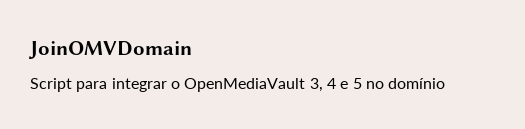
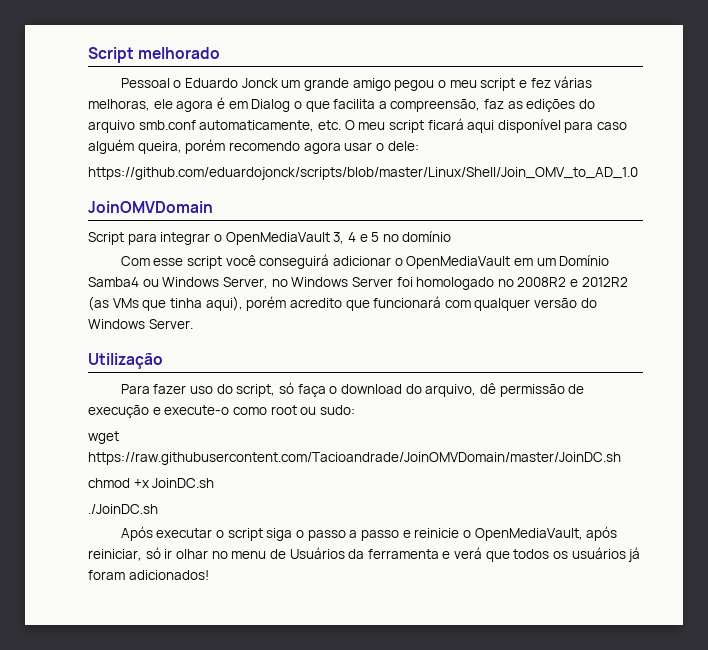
+ Script melhorado
+ Pessoal o Eduardo Jonck um grande amigo pegou o meu script e fez várias melhoras, ele agora é em Dialog o que facilita a compreensão, faz as edições do arquivo smb.conf automaticamente, etc. O meu script ficará aqui disponível para caso alguém queira, porém recomendo agora usar o dele:
+ https://github.com/eduardojonck/scripts/blob/master/Linux/Shell/Join_OMV_to_AD_1.0
+ Com esse script você conseguirá adicionar o OpenMediaVault em um Domínio Samba4 ou Windows Server, no Windows Server foi homologado no 2008R2 e 2012R2 (as VMs que tinha aqui), porém acredito que funcionará com qualquer versão do Windows Server.
+ Utilização
+ Para fazer uso do script, só faça o download do arquivo, dê permissão de execução e execute-o como root ou sudo:
+ wget https://raw.githubusercontent.com/Tacioandrade/JoinOMVDomain/master/JoinDC.sh
+ chmod +x JoinDC.sh
+ ./JoinDC.sh
+ Após executar o script siga o passo a passo e reinicie o OpenMediaVault, após reiniciar, só ir olhar no menu de Usuários da ferramenta e verá que todos os usuários já foram adicionados!

